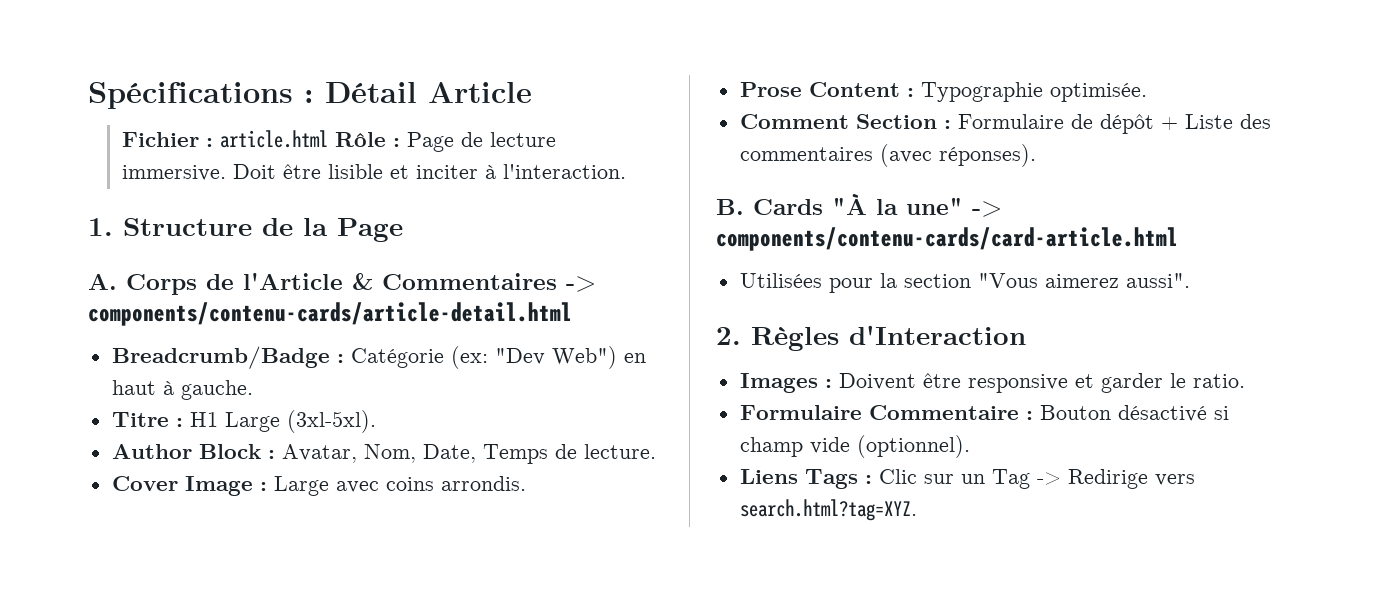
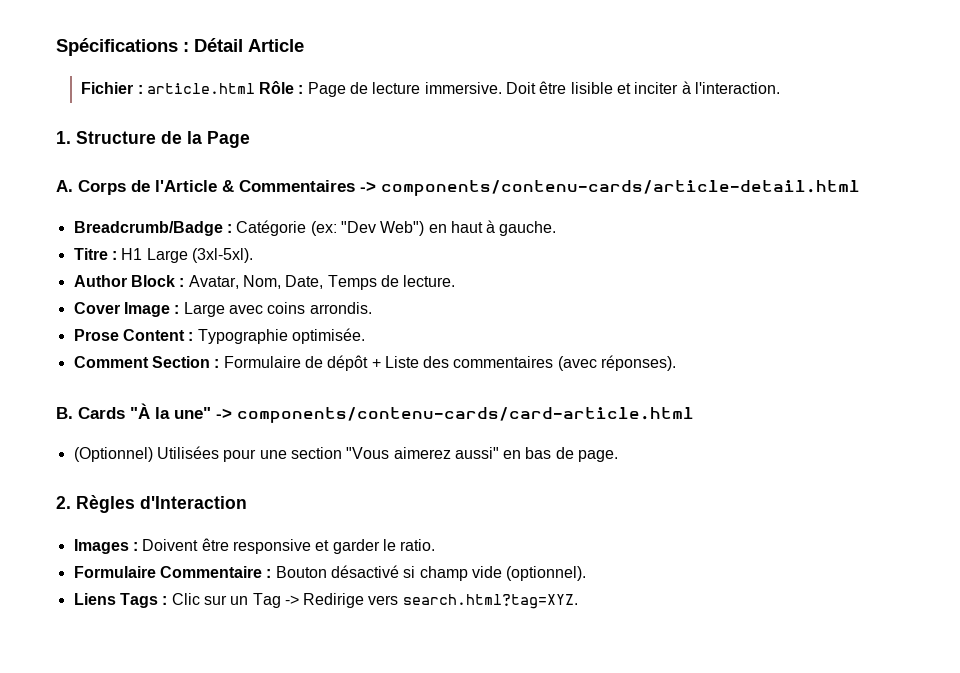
- Utilisées pour la section "Vous aimerez aussi".
+ (Optionnel) Utilisées pour une section "Vous aimerez aussi" en bas de page.

